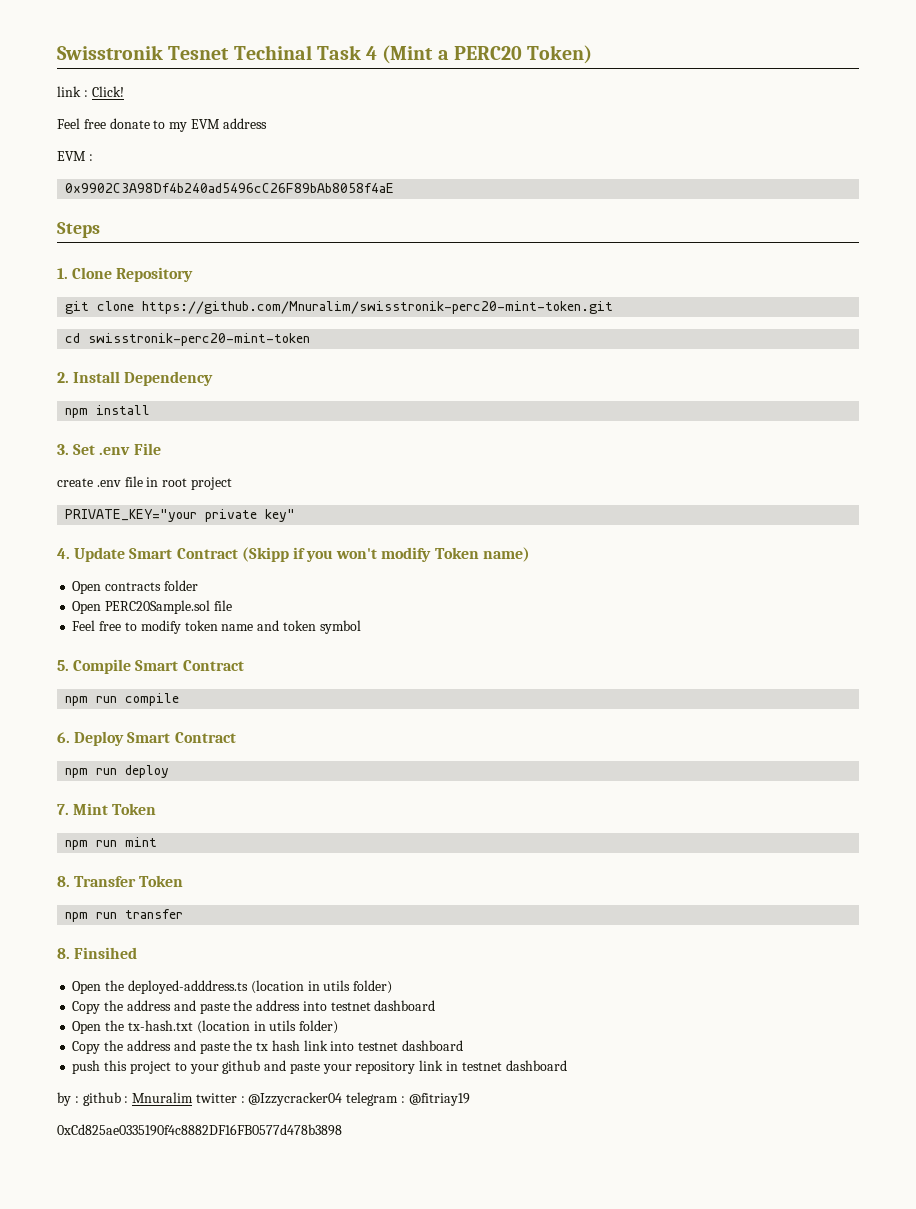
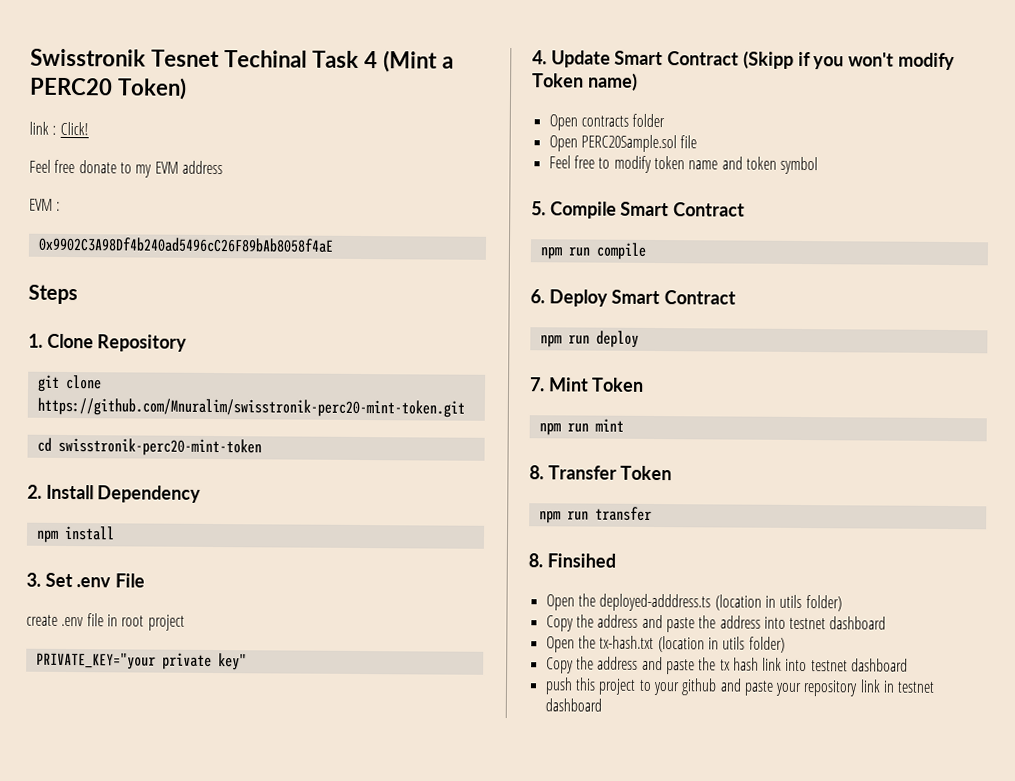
- by : github : Mnuralim twitter : @Izzycracker04 telegram : @fitriay19
- 0xCd825ae0335190f4c8882DF16FB0577d478b3898

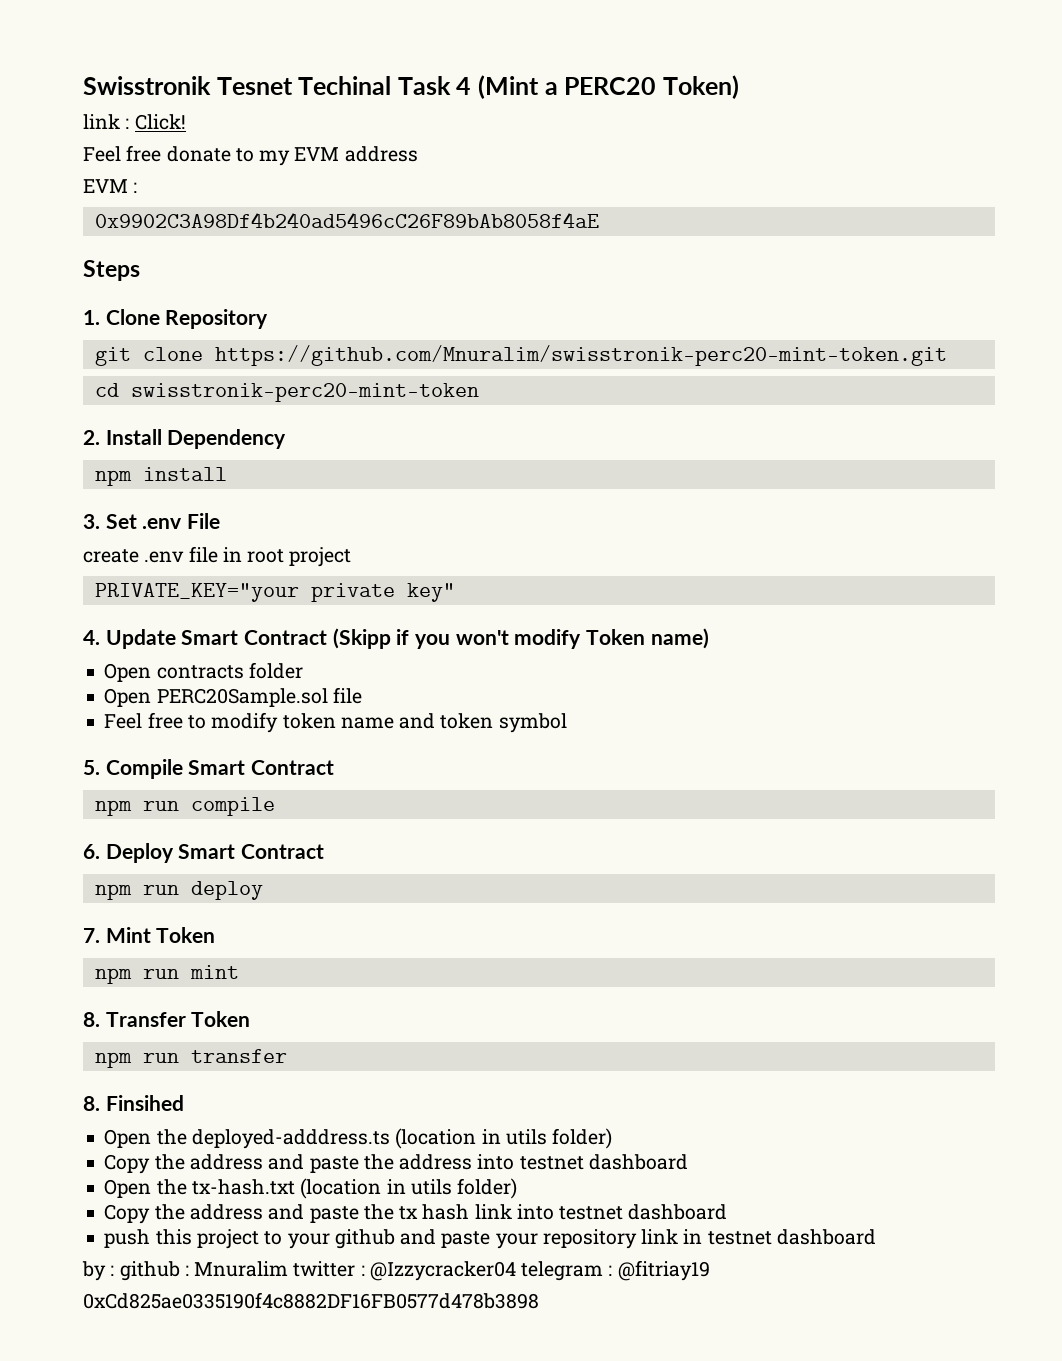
+ by : github : Mnuralim twitter : @Izzycracker04 telegram : @fitriay19
+ 0xCd825ae0335190f4c8882DF16FB0577d478b3898

